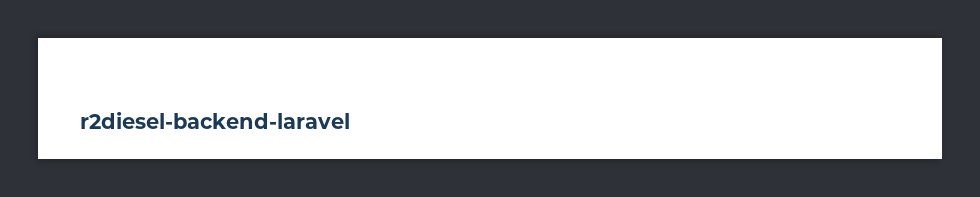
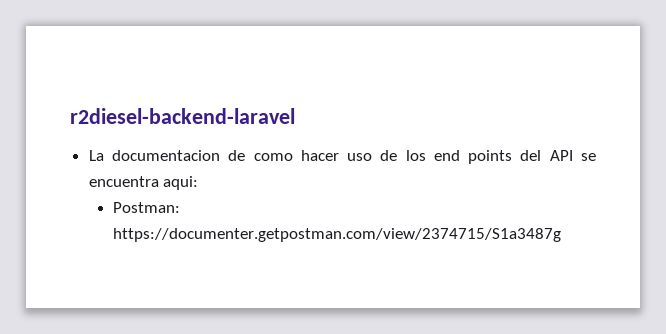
+ La documentacion de como hacer uso de los end points del API se encuentra aqui:
+ Postman: https://documenter.getpostman.com/view/2374715/S1a3487g

